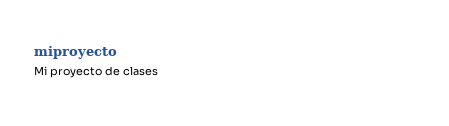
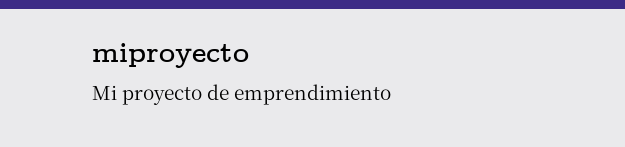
- Mi proyecto de clases
+ Mi proyecto de emprendimiento

